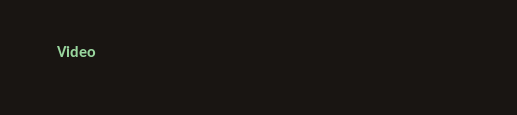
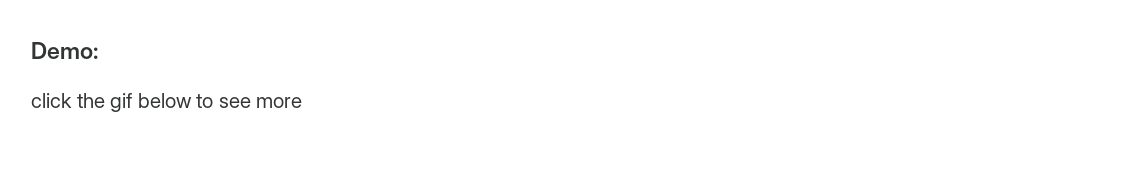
- Video
+ Demo:
+ click the gif below to see more

